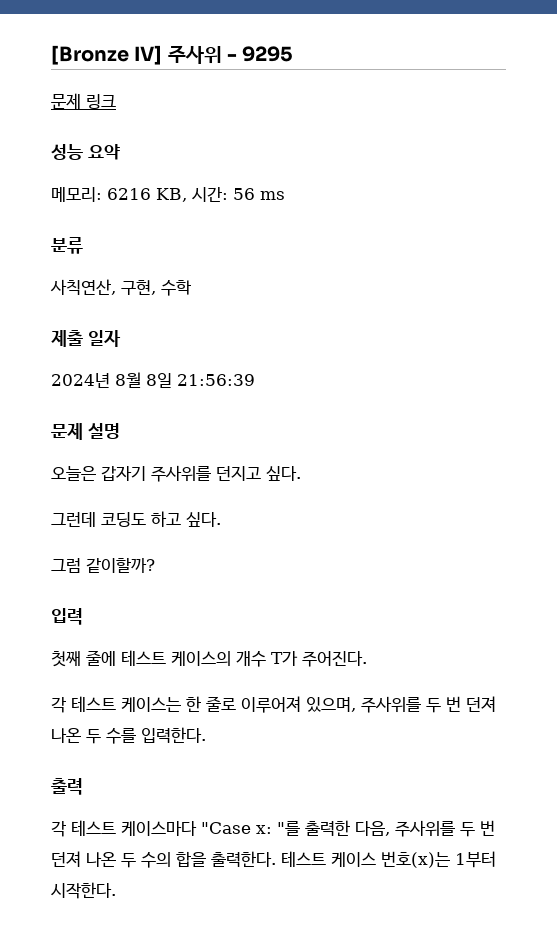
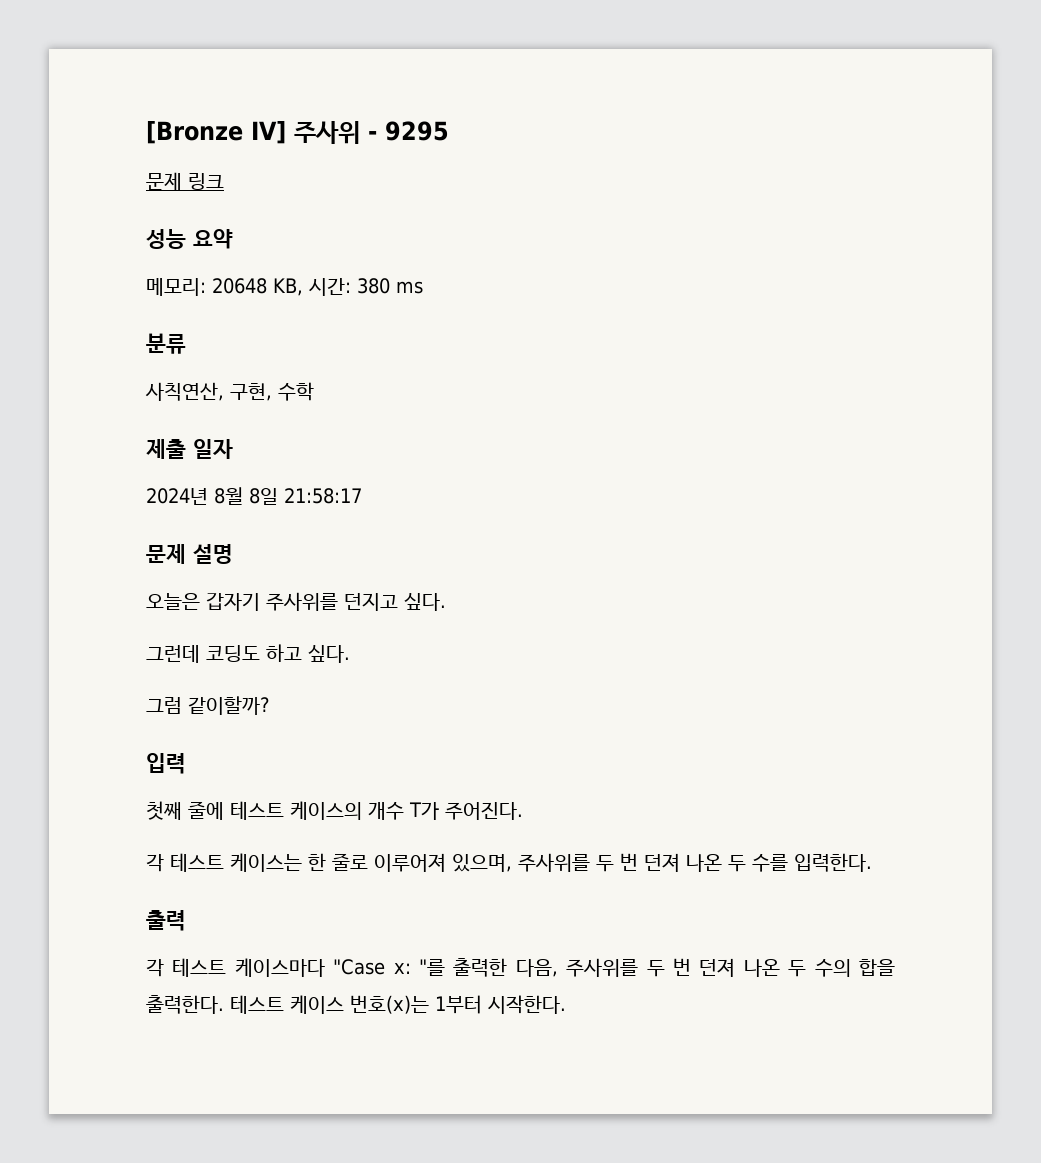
- 메모리: 6216 KB, 시간: 56 ms
+ 메모리: 20648 KB, 시간: 380 ms
- 2024년 8월 8일 21:56:39
+ 2024년 8월 8일 21:58:17

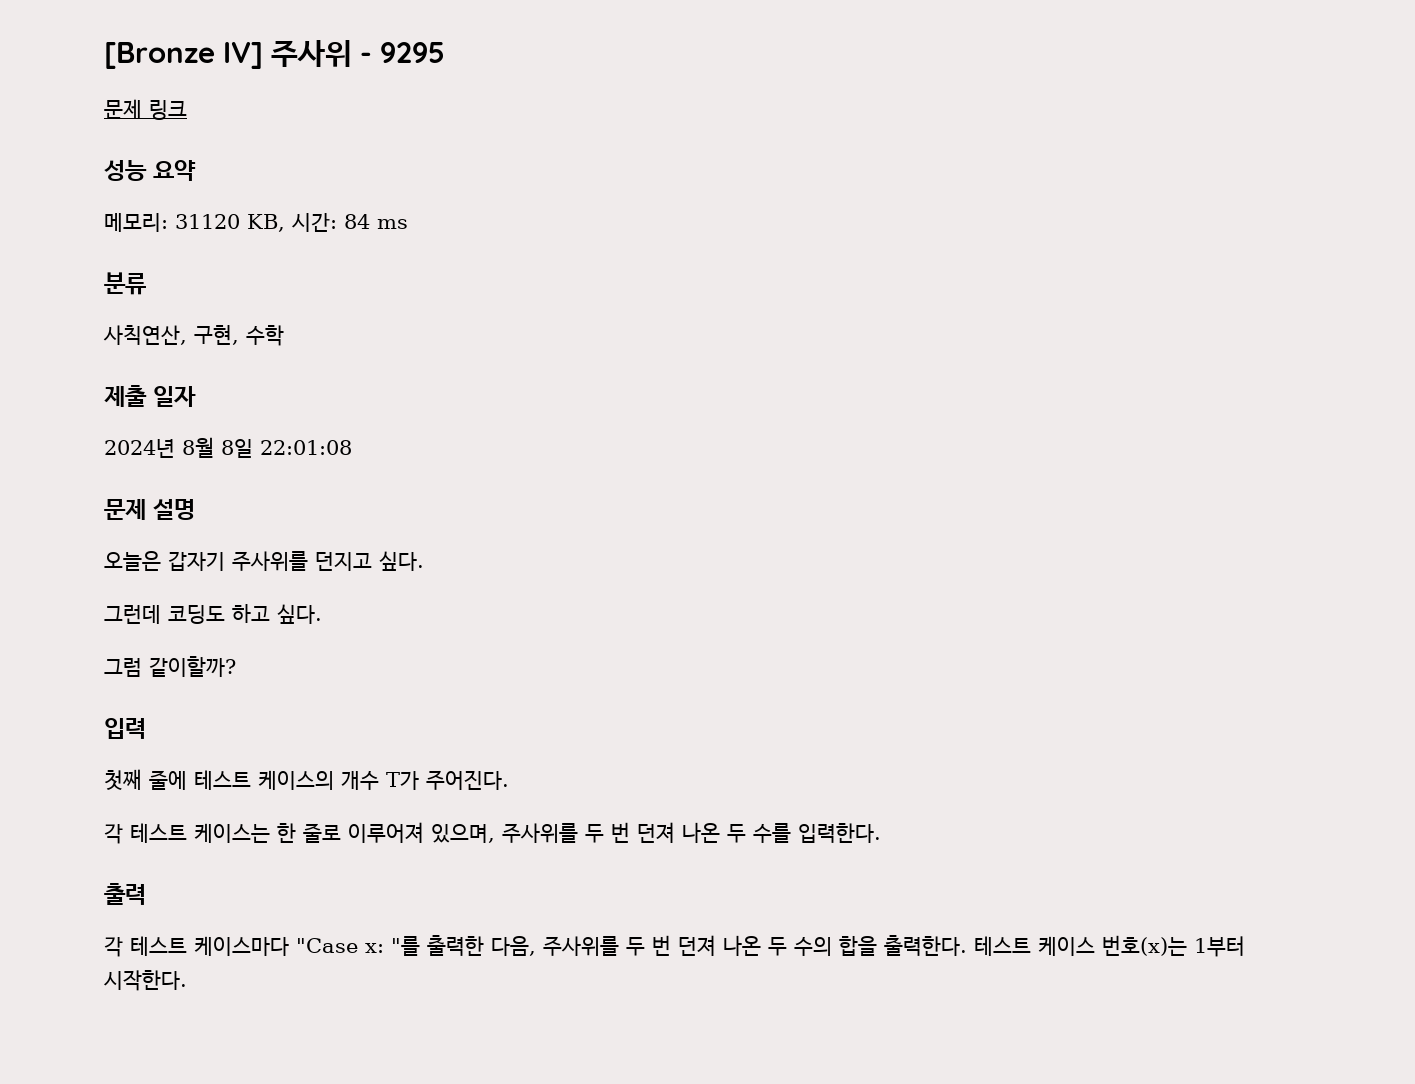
- 메모리: 20648 KB, 시간: 380 ms
+ 메모리: 31120 KB, 시간: 84 ms
- 2024년 8월 8일 21:58:17
+ 2024년 8월 8일 22:01:08

